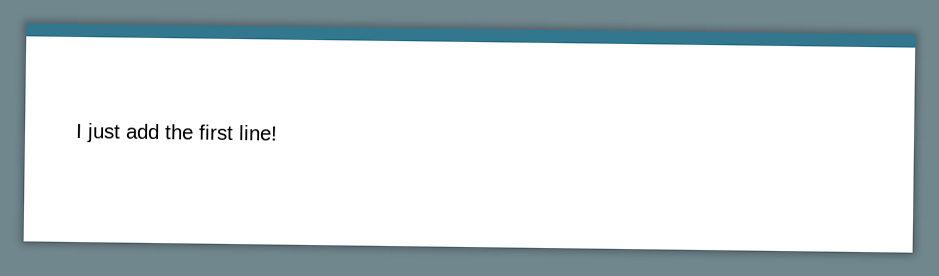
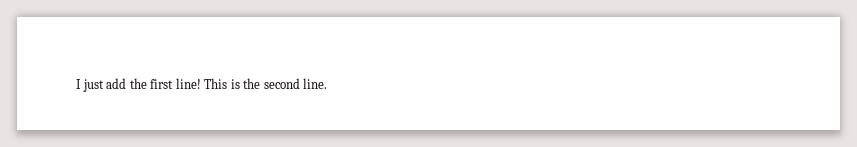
+ This is the second line.

